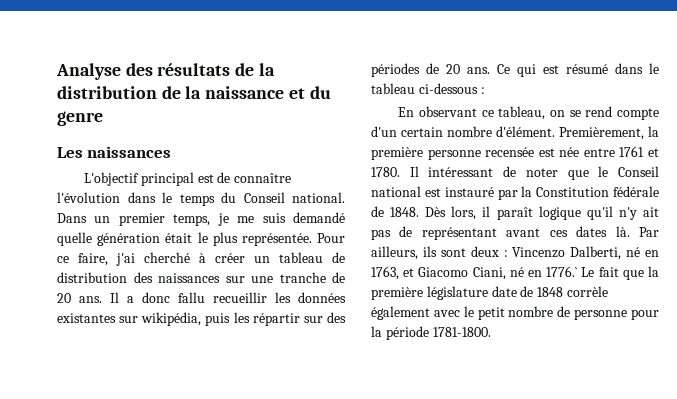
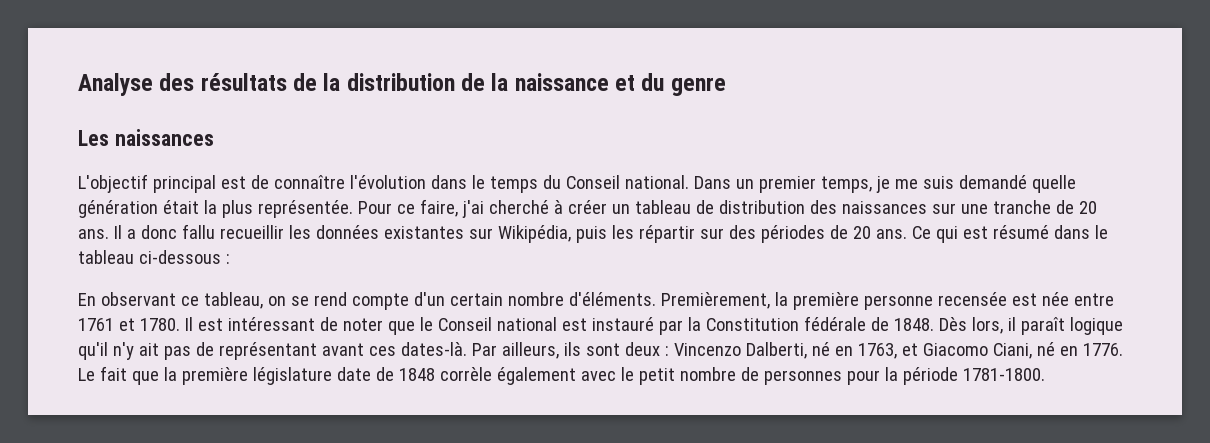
- Dans un premier temps, je me suis demandé quelle génération était le plus représentée.
+ Dans un premier temps, je me suis demandé quelle génération était la plus représentée.
- Il a donc fallu recueillir les données existantes sur wikipédia, puis les répartir sur des périodes de 20 ans.
+ Il a donc fallu recueillir les données existantes sur Wikipédia, puis les répartir sur des périodes de 20 ans.
- En observant ce tableau, on se rend compte d'un certain nombre d'élément.
+ En observant ce tableau, on se rend compte d'un certain nombre d'éléments.
- Il intéressant de noter que le Conseil national est instauré par la Constitution fédérale de 1848.
+ Il est intéressant de noter que le Conseil national est instauré par la Constitution fédérale de 1848.
- Dès lors, il paraît logique qu'il n'y ait pas de représentant avant ces dates là.
+ Dès lors, il paraît logique qu'il n'y ait pas de représentant avant ces dates-là.
- Par ailleurs, ils sont deux : Vincenzo Dalberti, né en 1763, et Giacomo Ciani, né en 1776.` Le fait que la première législature date de 1848 corrèle également avec le petit nombre de personne pour la période 1781-1800.
+ Par ailleurs, ils sont deux : Vincenzo Dalberti, né en 1763, et Giacomo Ciani, né en 1776. Le fait que la première législature date de 1848 corrèle également avec le petit nombre de personnes pour la période 1781-1800.

